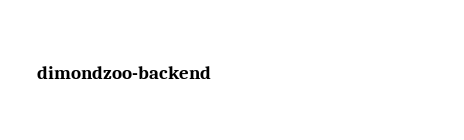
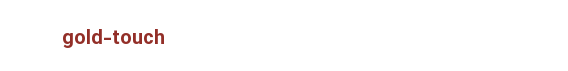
- dimondzoo-backend
+ gold-touch

